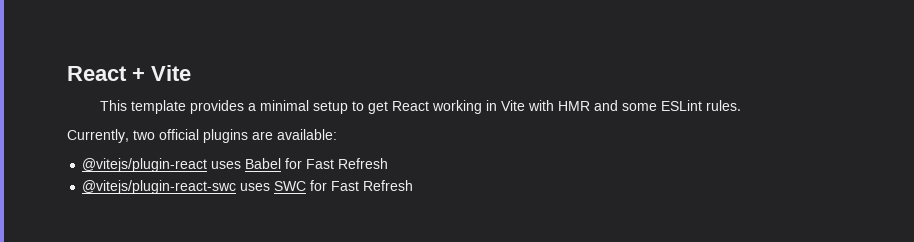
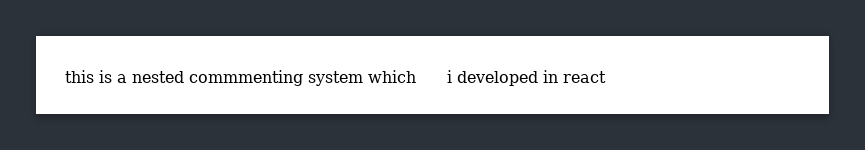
- React + Vite
- This template provides a minimal setup to get React working in Vite with HMR and some ESLint rules.
- Currently, two official plugins are available:
- @vitejs/plugin-react uses Babel for Fast Refresh
- @vitejs/plugin-react-swc uses SWC for Fast Refresh
+ this is a nested commmenting system which i developed in react

